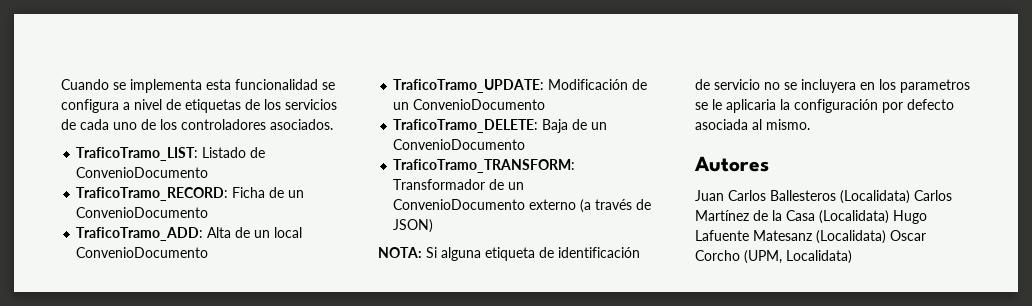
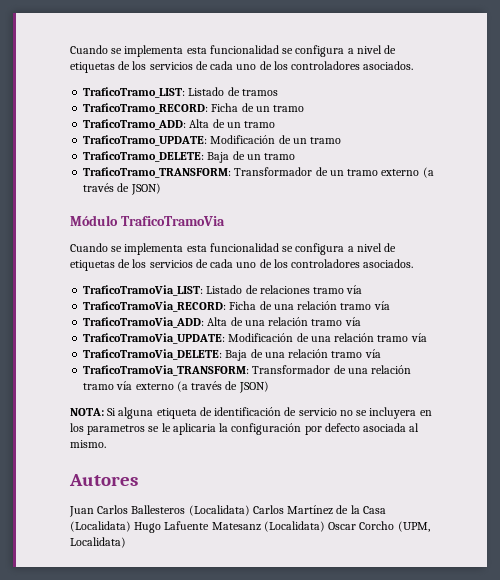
- TraficoTramo_LIST: Listado de ConvenioDocumento
+ TraficoTramo_LIST: Listado de tramos
- TraficoTramo_RECORD: Ficha de un ConvenioDocumento
+ TraficoTramo_RECORD: Ficha de un tramo
- TraficoTramo_ADD: Alta de un local ConvenioDocumento
+ TraficoTramo_ADD: Alta de un tramo
- TraficoTramo_UPDATE: Modificación de un ConvenioDocumento
+ TraficoTramo_UPDATE: Modificación de un tramo
- TraficoTramo_DELETE: Baja de un ConvenioDocumento
+ TraficoTramo_DELETE: Baja de un tramo
- TraficoTramo_TRANSFORM: Transformador de un ConvenioDocumento externo (a través de JSON)
+ TraficoTramo_TRANSFORM: Transformador de un tramo externo (a través de JSON)
+ Módulo TraficoTramoVia
+ Cuando se implementa esta funcionalidad se configura a nivel de etiquetas de los servicios de cada uno de los controladores asociados.
+ TraficoTramoVia_LIST: Listado de relaciones tramo vía
+ TraficoTramoVia_RECORD: Ficha de una relación tramo vía
+ TraficoTramoVia_ADD: Alta de una relación tramo vía
+ TraficoTramoVia_UPDATE: Modificación de una relación tramo vía
+ TraficoTramoVia_DELETE: Baja de una relación tramo vía
+ TraficoTramoVia_TRANSFORM: Transformador de una relación tramo vía externo (a través de JSON)

